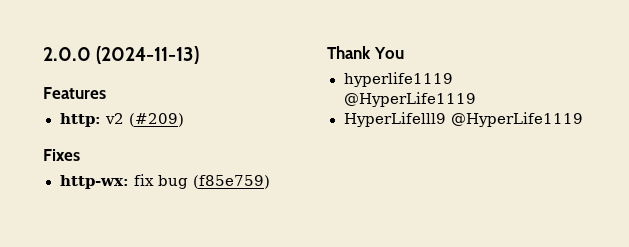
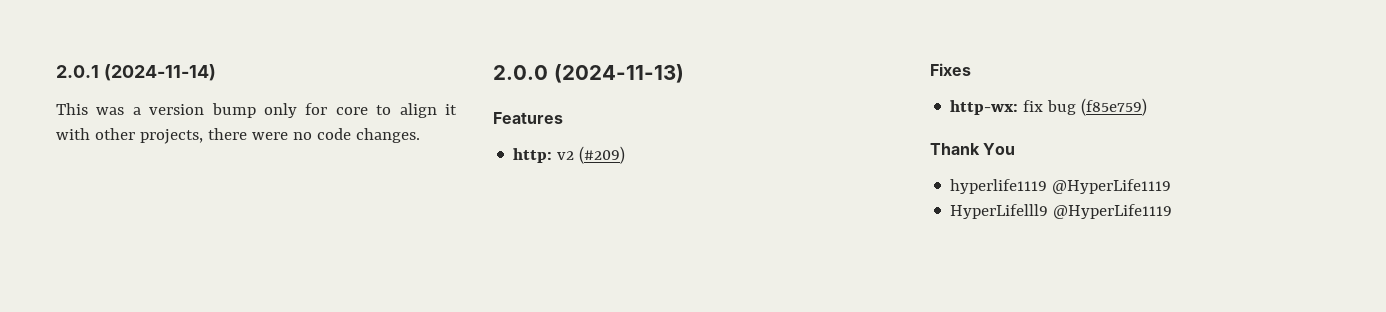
+ 2.0.1 (2024-11-14)
+ This was a version bump only for core to align it with other projects, there were no code changes.

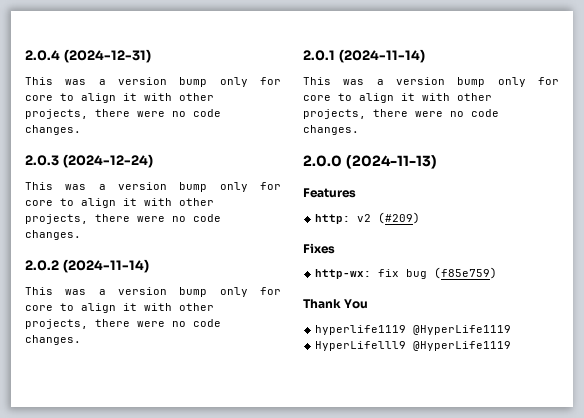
+ 2.0.4 (2024-12-31)
+ This was a version bump only for core to align it with other projects, there were no code changes.
+ 2.0.3 (2024-12-24)
+ This was a version bump only for core to align it with other projects, there were no code changes.
+ 2.0.2 (2024-11-14)
+ This was a version bump only for core to align it with other projects, there were no code changes.

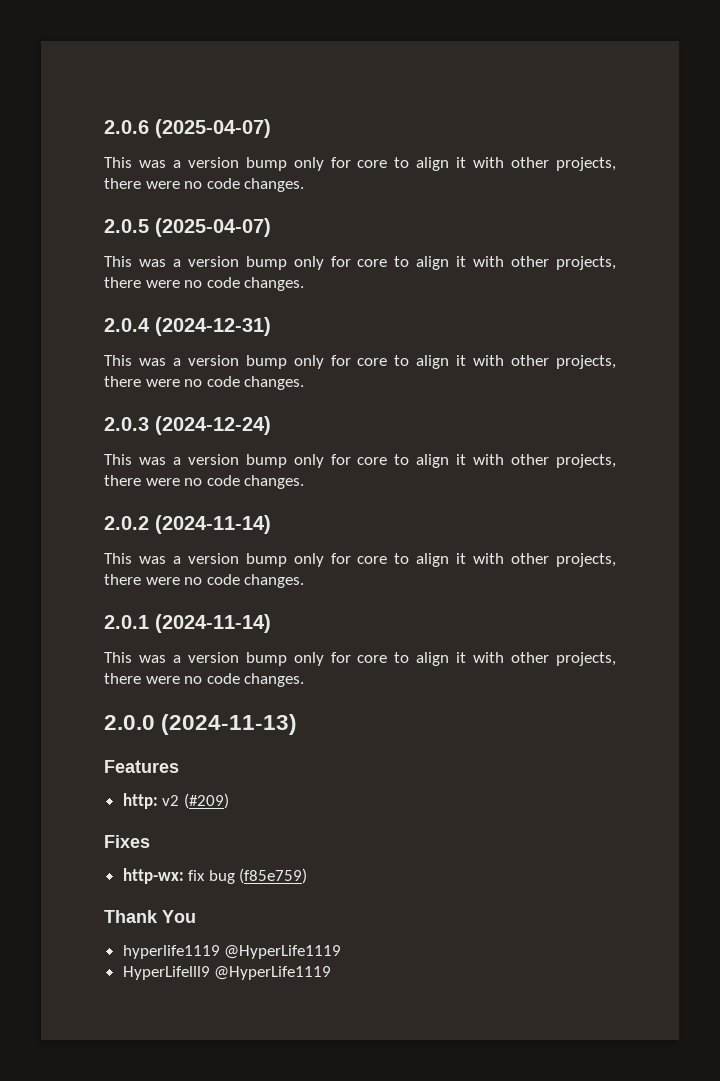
+ 2.0.6 (2025-04-07)
+ This was a version bump only for core to align it with other projects, there were no code changes.
+ 2.0.5 (2025-04-07)
+ This was a version bump only for core to align it with other projects, there were no code changes.

